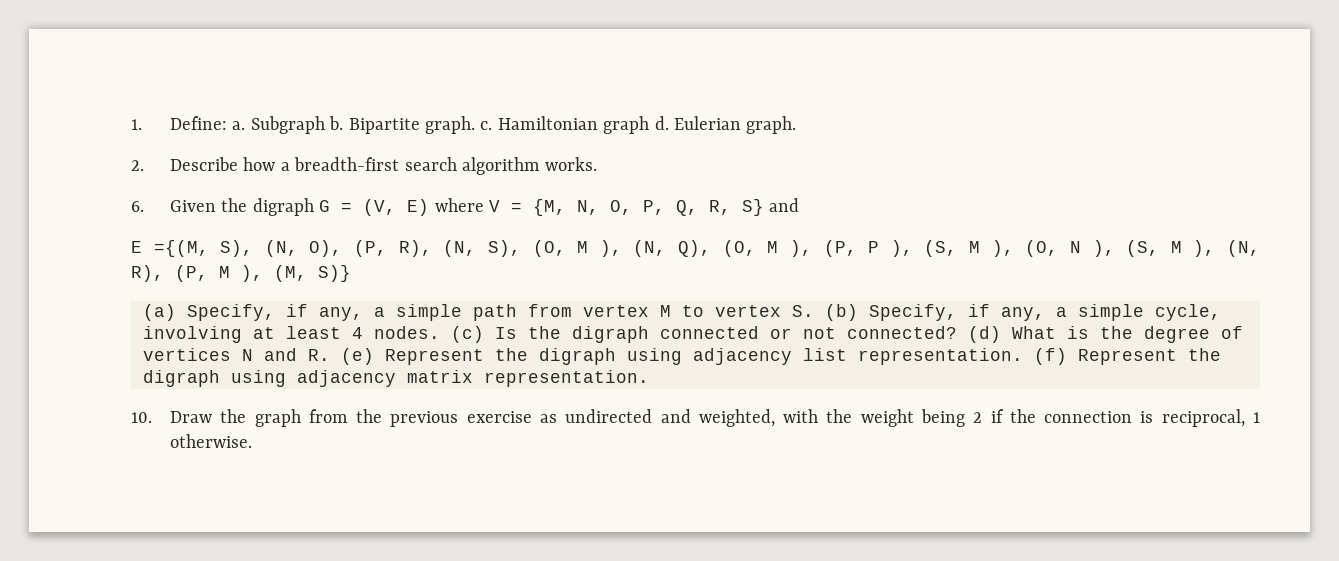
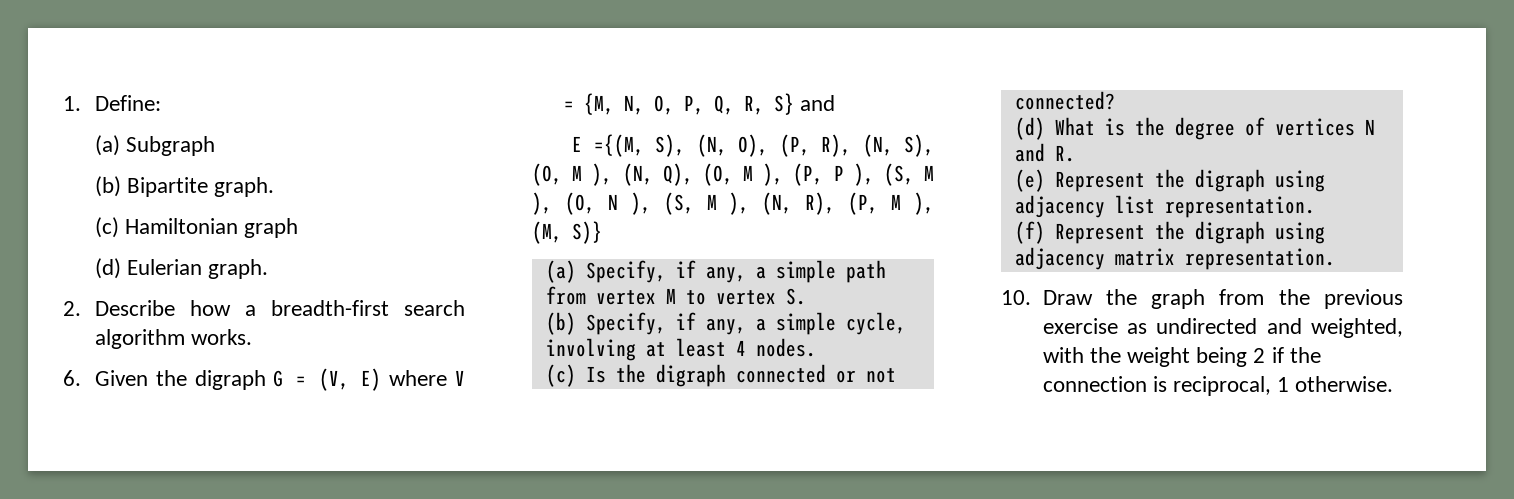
- 1. Define: a. Subgraph b. Bipartite graph. c. Hamiltonian graph d. Eulerian graph.
+ 1. Define:
+ (a) Subgraph
+ (b) Bipartite graph.
+ (c) Hamiltonian graph
+ (d) Eulerian graph.
- (a) Specify, if any, a simple path from vertex M to vertex S. (b) Specify, if any, a simple cycle, involving at least 4 nodes. (c) Is the digraph connected or not connected? (d) What is the degree of vertices N and R. (e) Represent the digraph using adjacency list representation. (f) Represent the digraph using adjacency matrix representation.
+ (a) Specify, if any, a simple path from vertex M to vertex S.
+ (b) Specify, if any, a simple cycle, involving at least 4 nodes.
+ (c) Is the digraph connected or not connected?
+ (d) What is the degree of vertices N and R.
+ (e) Represent the digraph using adjacency list representation.
+ (f) Represent the digraph using adjacency matrix representation.

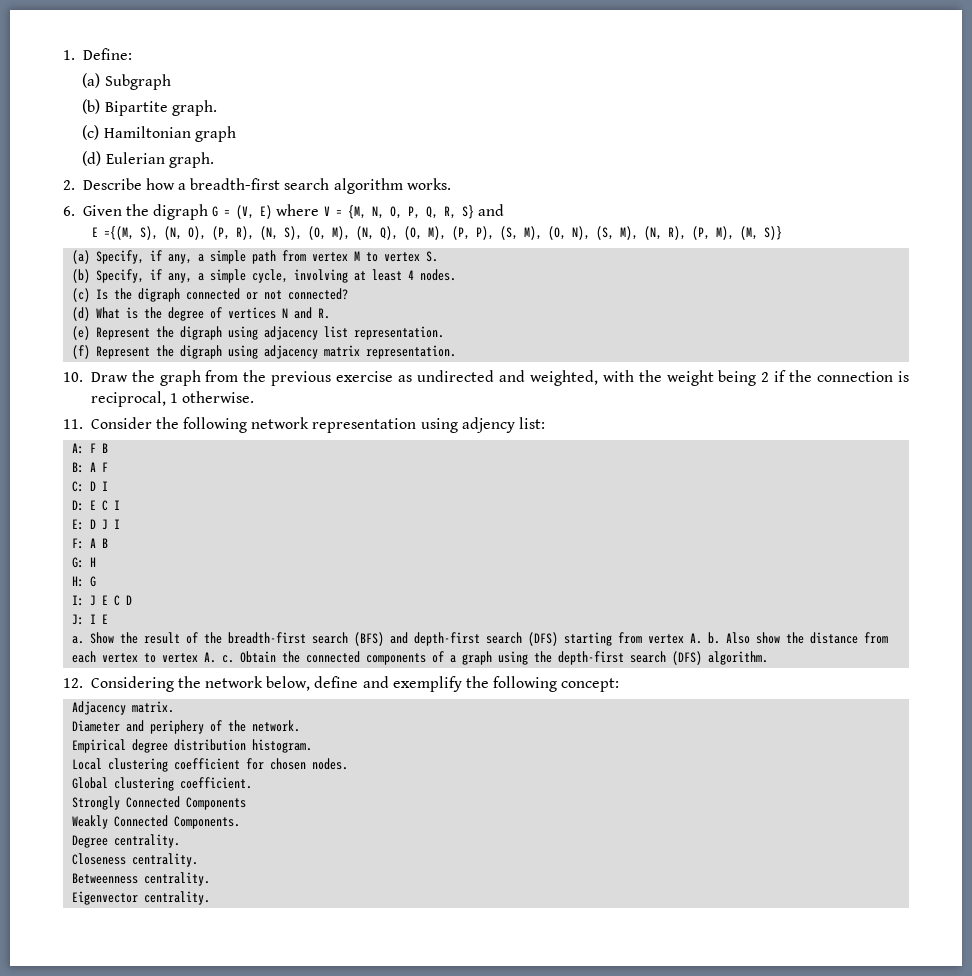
- E ={(M, S), (N, O), (P, R), (N, S), (O, M ), (N, Q), (O, M ), (P, P ), (S, M ), (O, N ), (S, M ), (N, R), (P, M ), (M, S)}
+ E ={(M, S), (N, O), (P, R), (N, S), (O, M), (N, Q), (O, M), (P, P), (S, M), (O, N), (S, M), (N, R), (P, M), (M, S)}
+ 11. Consider the following network representation using adjency list:
+ A: F B
+ B: A F
+ C: D I
+ D: E C I
+ E: D J I
+ F: A B
+ G: H
+ H: G
+ I: J E C D
+ J: I E
+ a. Show the result of the breadth-first search (BFS) and depth-first search (DFS) starting from vertex A. b. Also show the distance from each vertex to vertex A. c. Obtain the connected components of a graph using the depth-first search (DFS) algorithm.
+ 12. Considering the network below, define and exemplify the following concept:
+ Adjacency matrix.
+ Diameter and periphery of the network.
+ Empirical degree distribution histogram.
+ Local clustering coefficient for chosen nodes.
+ Global clustering coefficient.
+ Strongly Connected Components
+ Weakly Connected Components.
+ Degree centrality.
+ Closeness centrality.
+ Betweenness centrality.
+ Eigenvector centrality.

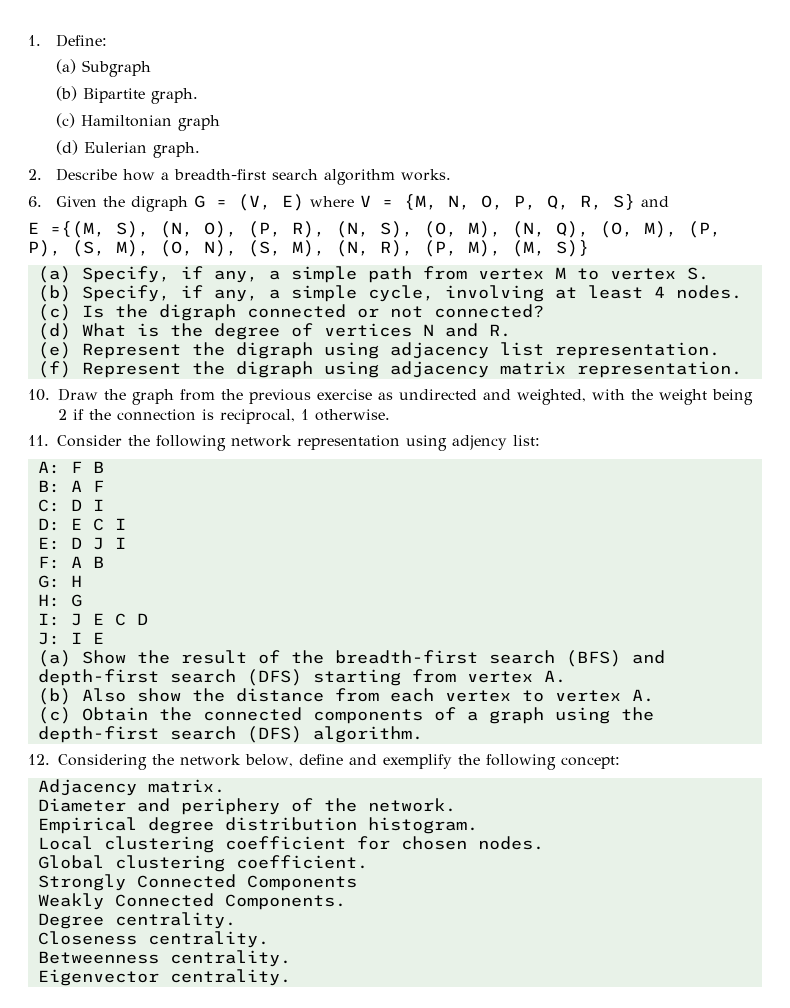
- a. Show the result of the breadth-first search (BFS) and depth-first search (DFS) starting from vertex A. b. Also show the distance from each vertex to vertex A. c. Obtain the connected components of a graph using the depth-first search (DFS) algorithm.
+ (a) Show the result of the breadth-first search (BFS) and depth-first search (DFS) starting from vertex A.
+ (b) Also show the distance from each vertex to vertex A.
+ (c) Obtain the connected components of a graph using the depth-first search (DFS) algorithm.

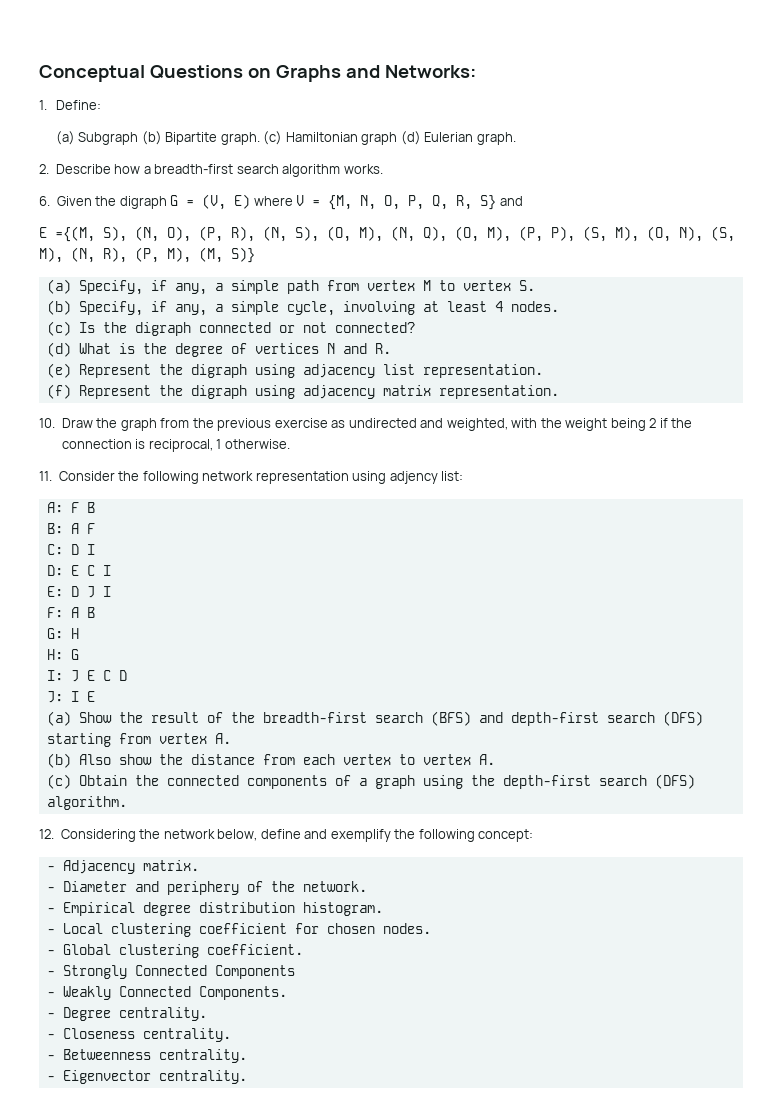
+ Conceptual Questions on Graphs and Networks:
- (a) Subgraph
- (b) Bipartite graph.
- (c) Hamiltonian graph
- (d) Eulerian graph.
+ (a) Subgraph (b) Bipartite graph. (c) Hamiltonian graph (d) Eulerian graph.
- Adjacency matrix.
+ - Adjacency matrix.
- Diameter and periphery of the network.
+ - Diameter and periphery of the network.
- Empirical degree distribution histogram.
+ - Empirical degree distribution histogram.
- Local clustering coefficient for chosen nodes.
+ - Local clustering coefficient for chosen nodes.
- Global clustering coefficient.
+ - Global clustering coefficient.
- Strongly Connected Components
+ - Strongly Connected Components
- Weakly Connected Components.
+ - Weakly Connected Components.
- Degree centrality.
+ - Degree centrality.
- Closeness centrality.
+ - Closeness centrality.
- Betweenness centrality.
+ - Betweenness centrality.
- Eigenvector centrality.
+ - Eigenvector centrality.

